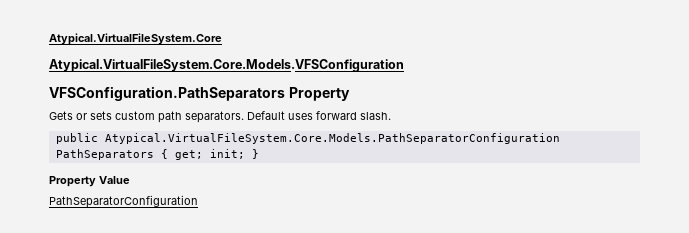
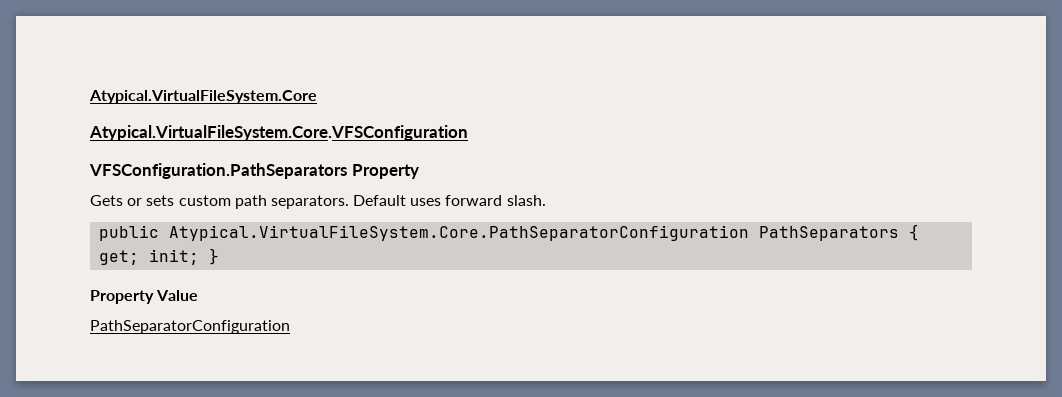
- Atypical.VirtualFileSystem.Core.Models.VFSConfiguration
+ Atypical.VirtualFileSystem.Core.VFSConfiguration
- public Atypical.VirtualFileSystem.Core.Models.PathSeparatorConfiguration PathSeparators { get; init; }
+ public Atypical.VirtualFileSystem.Core.PathSeparatorConfiguration PathSeparators { get; init; }

